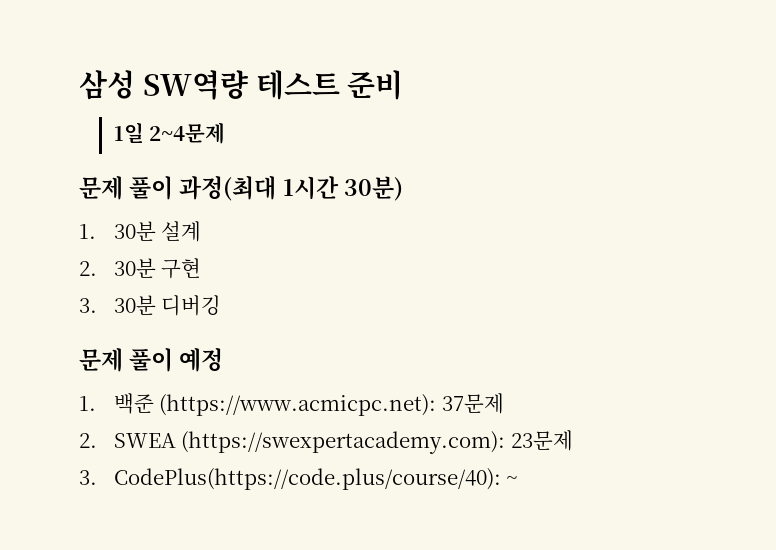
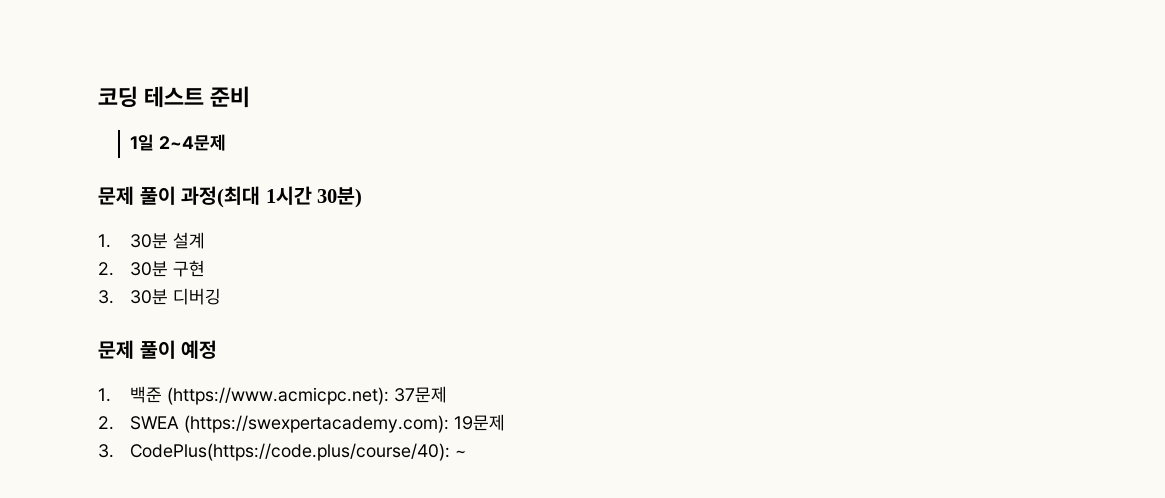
- 삼성 SW역량 테스트 준비
+ 코딩 테스트 준비
- 2. SWEA (https://swexpertacademy.com): 23문제
+ 2. SWEA (https://swexpertacademy.com): 19문제

